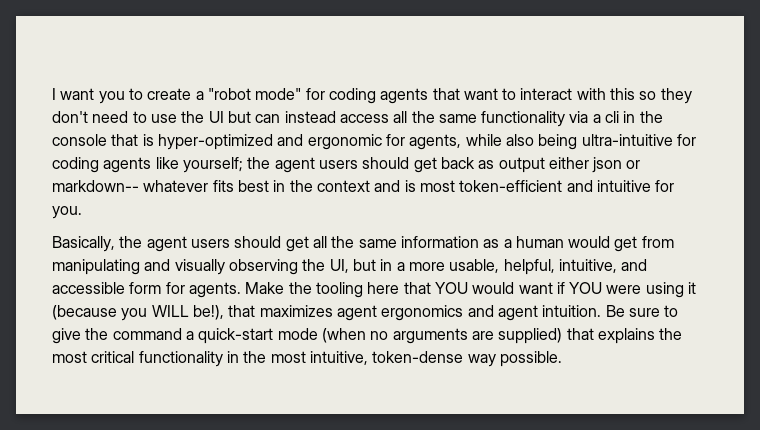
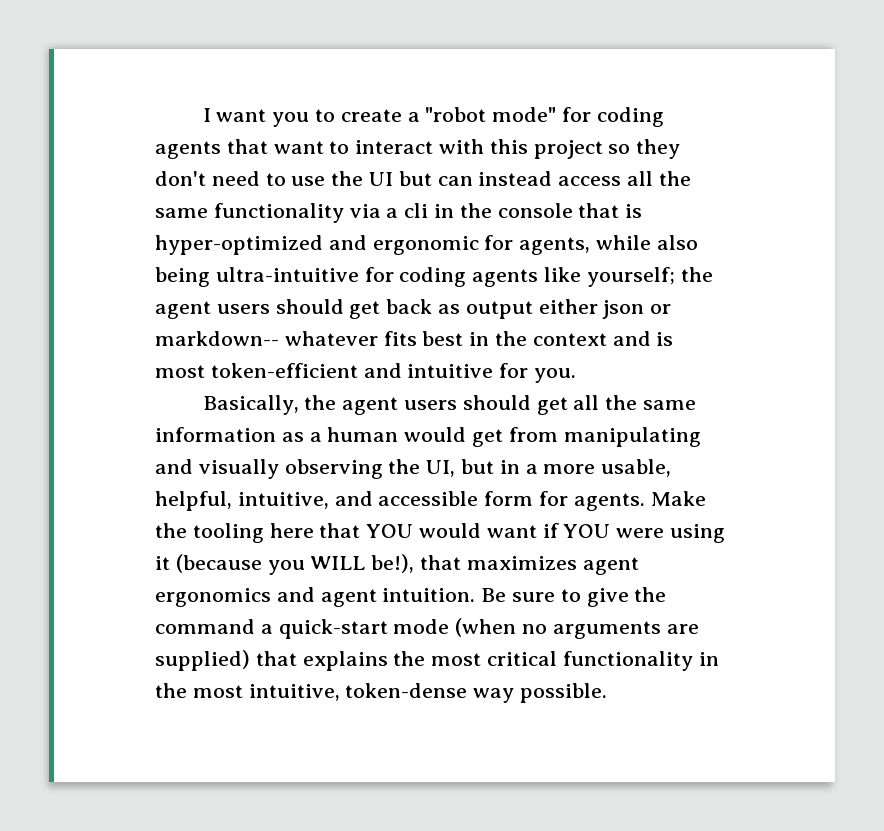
- I want you to create a "robot mode" for coding agents that want to interact with this so they don't need to use the UI but can instead access all the same functionality via a cli in the console that is hyper-optimized and ergonomic for agents, while also being ultra-intuitive for coding agents like yourself;
+ I want you to create a "robot mode" for coding agents that want to interact with this project so they don't need to use the UI but can instead access all the same functionality via a cli in the console that is hyper-optimized and ergonomic for agents, while also being ultra-intuitive for coding agents like yourself;

